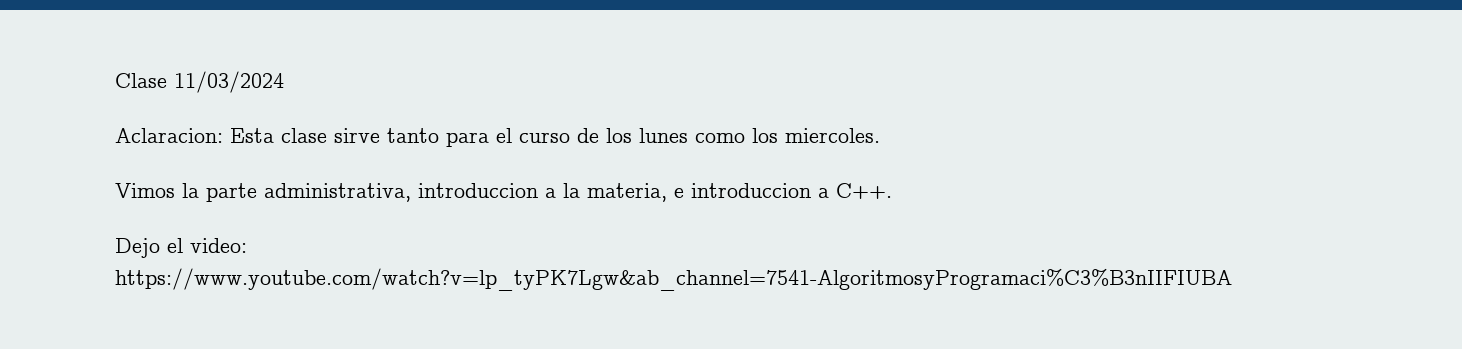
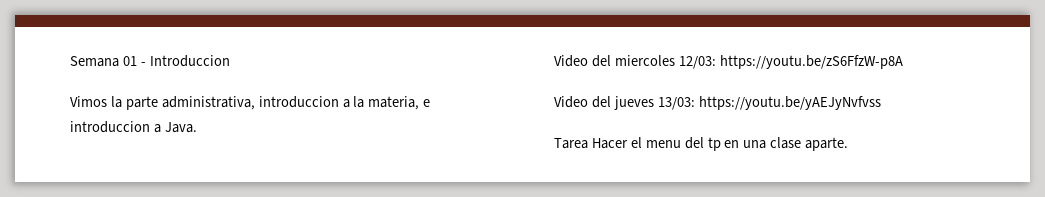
- Clase 11/03/2024
- Aclaracion: Esta clase sirve tanto para el curso de los lunes como los miercoles.
+ Semana 01 - Introduccion
- Vimos la parte administrativa, introduccion a la materia, e introduccion a C++.
- Dejo el video: https://www.youtube.com/watch?v=lp_tyPK7Lgw&ab_channel=7541-AlgoritmosyProgramaci%C3%B3nIIFIUBA
+ Vimos la parte administrativa, introduccion a la materia, e introduccion a Java.
+ Video del miercoles 12/03: https://youtu.be/zS6FfzW-p8A
+ Video del jueves 13/03: https://youtu.be/yAEJyNvfvss
+ Tarea Hacer el menu del tp en una clase aparte.

